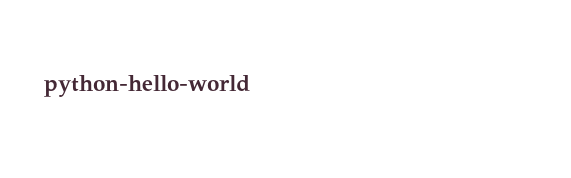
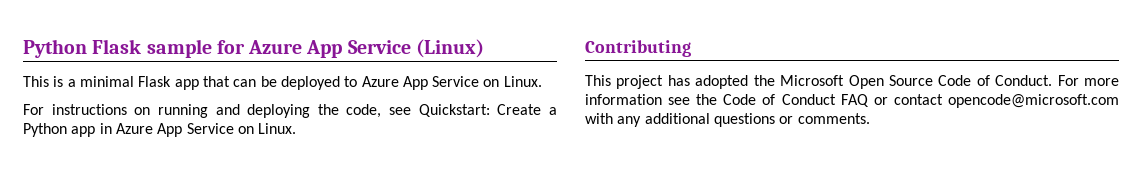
- python-hello-world
+ Python Flask sample for Azure App Service (Linux)
+ This is a minimal Flask app that can be deployed to Azure App Service on Linux.
+ For instructions on running and deploying the code, see Quickstart: Create a Python app in Azure App Service on Linux.
+ Contributing
+ This project has adopted the Microsoft Open Source Code of Conduct. For more information see the Code of Conduct FAQ or contact opencode@microsoft.com with any additional questions or comments.

